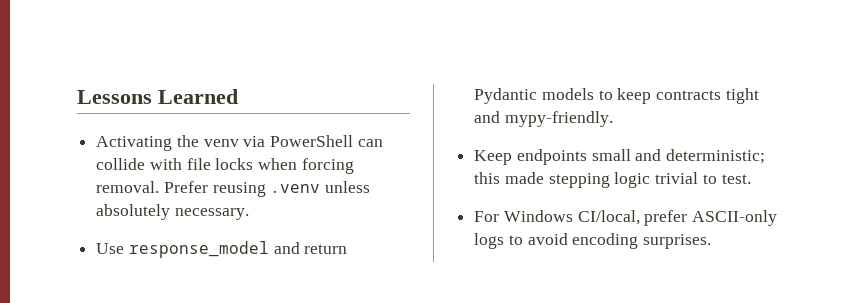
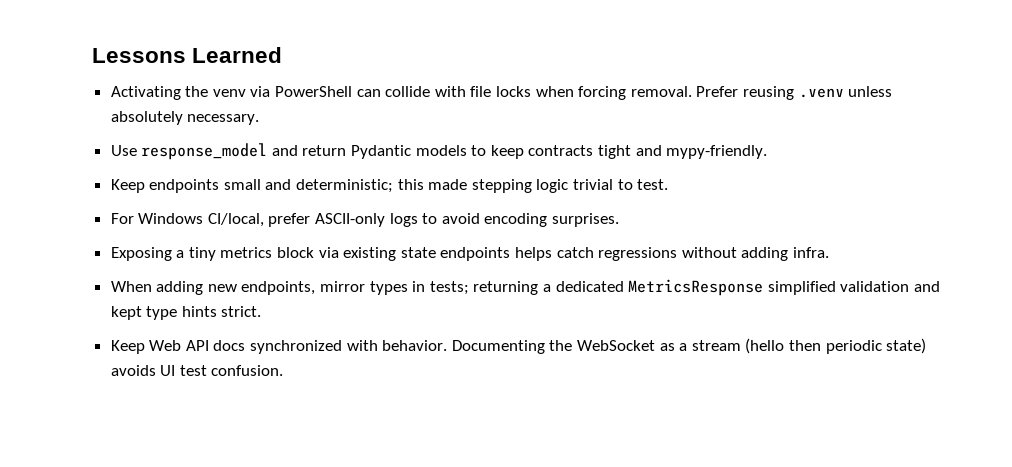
+ Exposing a tiny metrics block via existing state endpoints helps catch regressions without adding infra.
+ When adding new endpoints, mirror types in tests; returning a dedicated MetricsResponse simplified validation and kept type hints strict.
+ Keep Web API docs synchronized with behavior. Documenting the WebSocket as a stream (hello then periodic state) avoids UI test confusion.

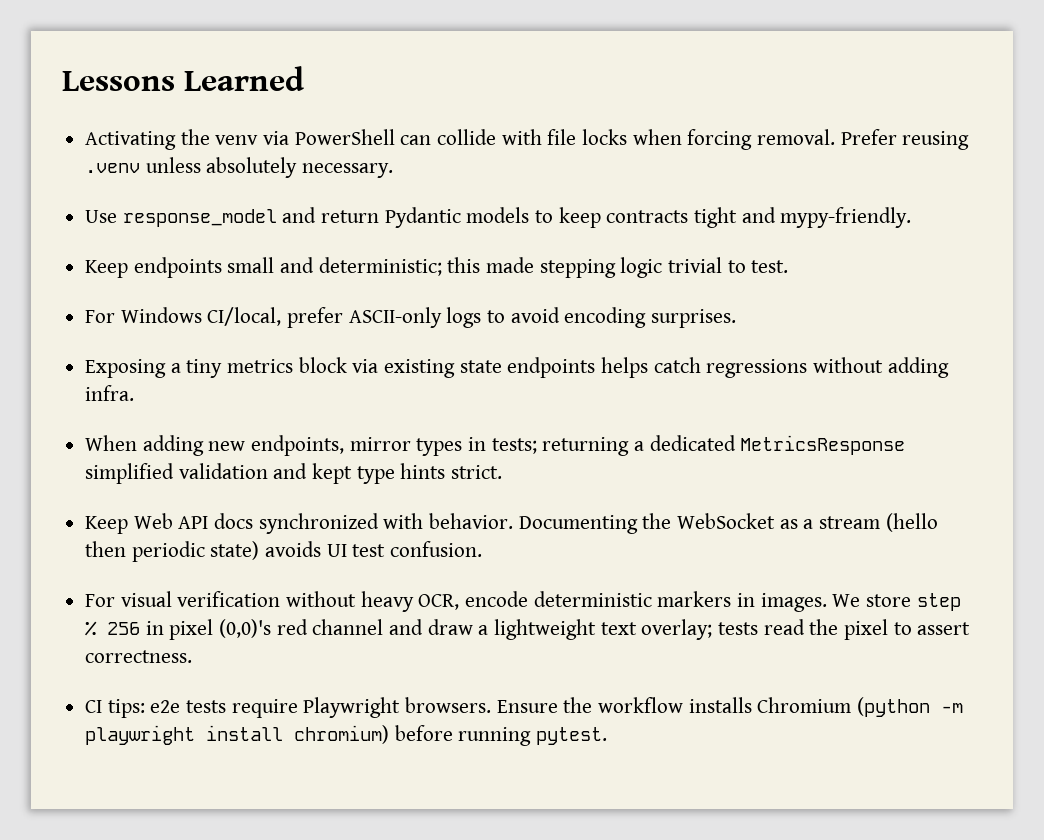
+ For visual verification without heavy OCR, encode deterministic markers in images. We store step % 256 in pixel (0,0)'s red channel and draw a lightweight text overlay; tests read the pixel to assert correctness.
+ CI tips: e2e tests require Playwright browsers. Ensure the workflow installs Chromium (python -m playwright install chromium) before running pytest.

